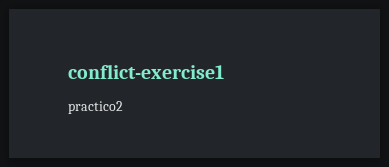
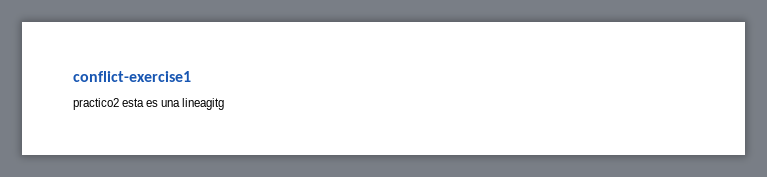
- practico2
+ practico2 esta es una lineagitg

